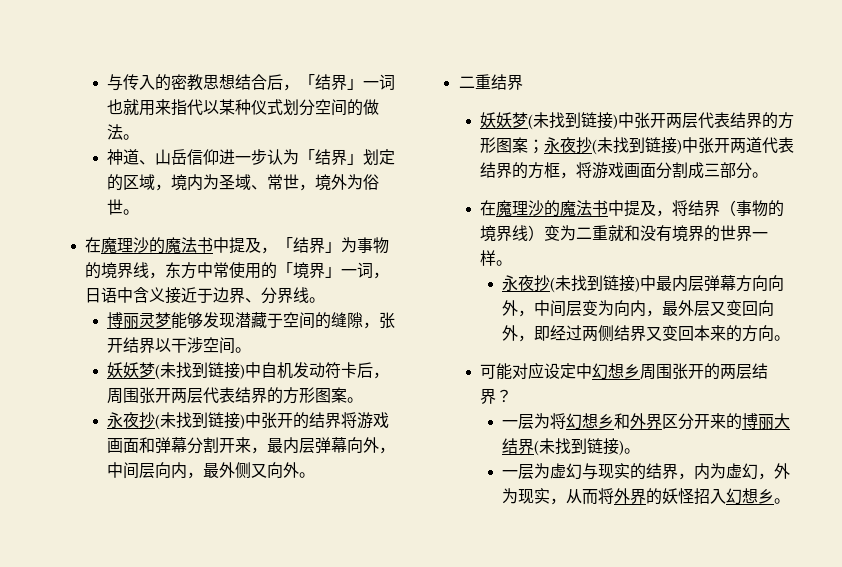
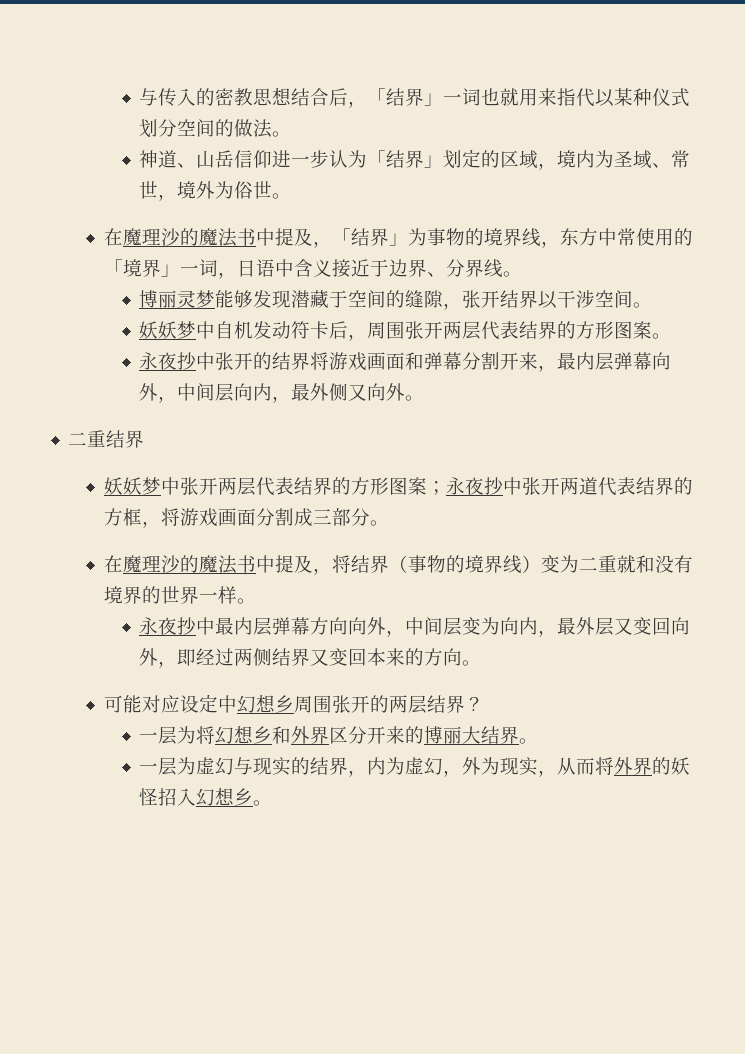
- 妖妖梦(未找到链接)中自机发动符卡后，周围张开两层代表结界的方形图案。
+ 妖妖梦中自机发动符卡后，周围张开两层代表结界的方形图案。
- 永夜抄(未找到链接)中张开的结界将游戏画面和弹幕分割开来，最内层弹幕向外，中间层向内，最外侧又向外。
+ 永夜抄中张开的结界将游戏画面和弹幕分割开来，最内层弹幕向外，中间层向内，最外侧又向外。
- 妖妖梦(未找到链接)中张开两层代表结界的方形图案；永夜抄(未找到链接)中张开两道代表结界的方框，将游戏画面分割成三部分。
+ 妖妖梦中张开两层代表结界的方形图案；永夜抄中张开两道代表结界的方框，将游戏画面分割成三部分。
- 永夜抄(未找到链接)中最内层弹幕方向向外，中间层变为向内，最外层又变回向外，即经过两侧结界又变回本来的方向。
+ 永夜抄中最内层弹幕方向向外，中间层变为向内，最外层又变回向外，即经过两侧结界又变回本来的方向。
- 一层为将幻想乡和外界区分开来的博丽大结界(未找到链接)。
+ 一层为将幻想乡和外界区分开来的博丽大结界。

